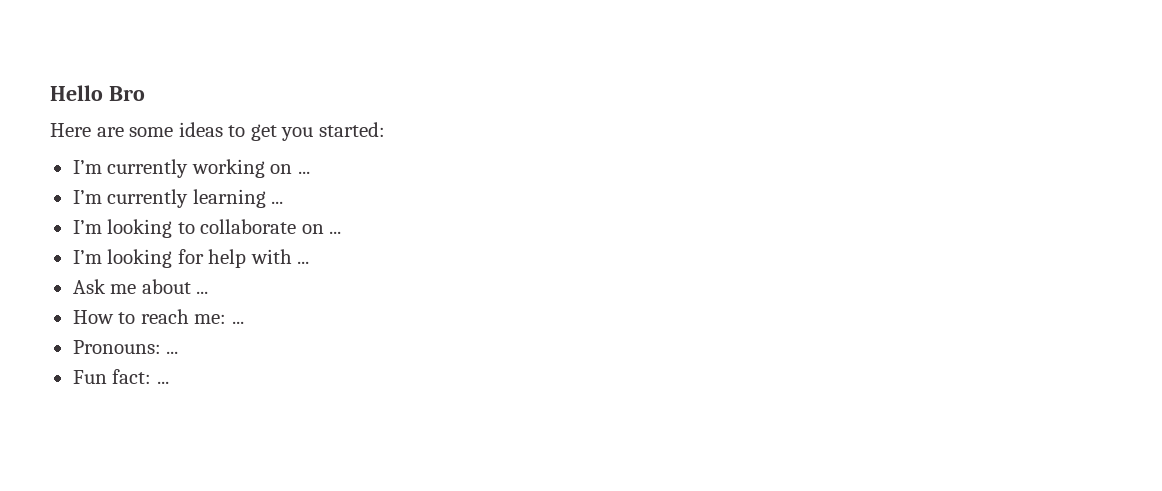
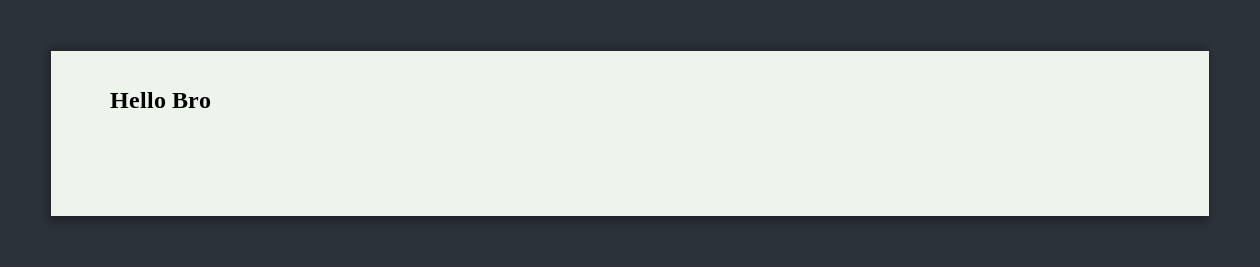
- Here are some ideas to get you started:
- I’m currently working on ...
- I’m currently learning ...
- I’m looking to collaborate on ...
- I’m looking for help with ...
- Ask me about ...
- How to reach me: ...
- Pronouns: ...
- Fun fact: ...

